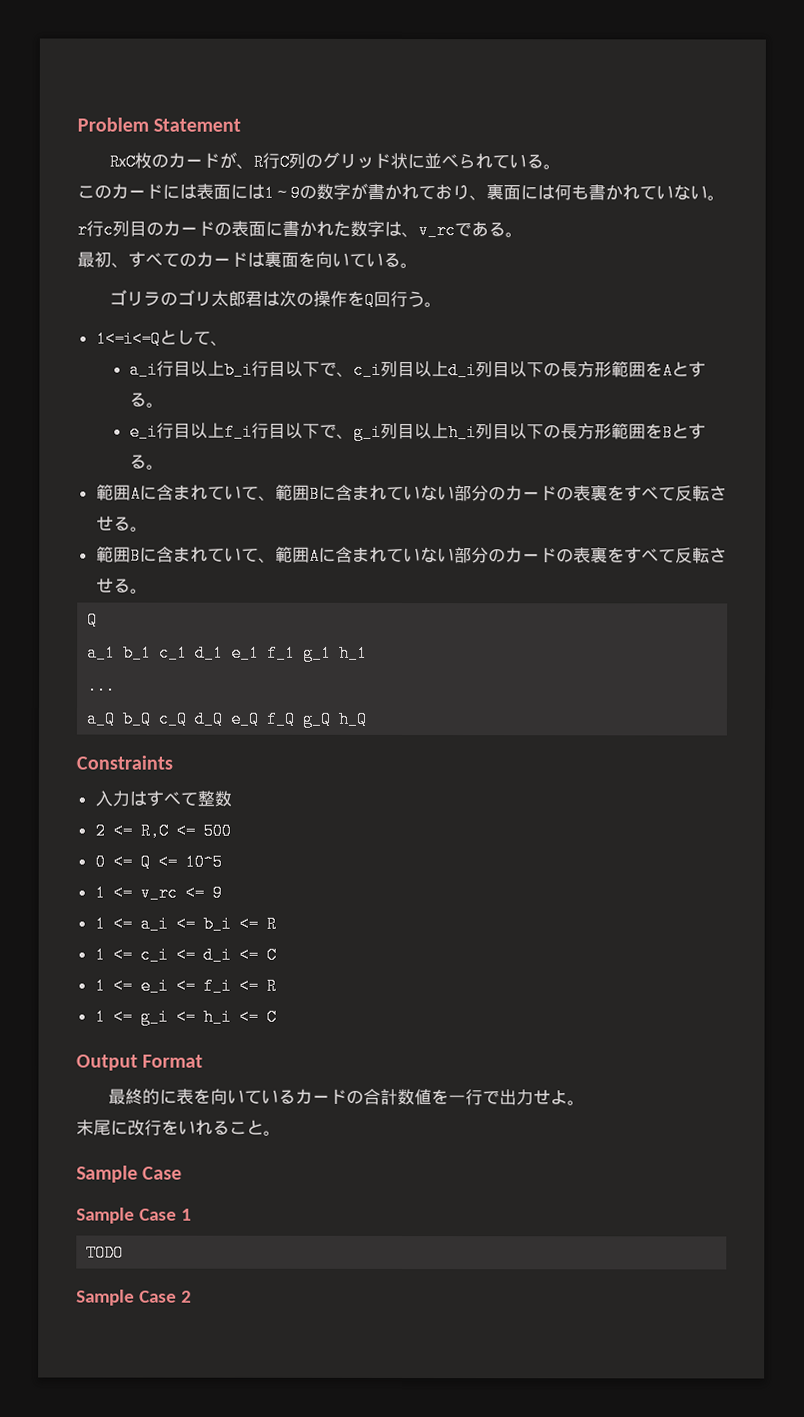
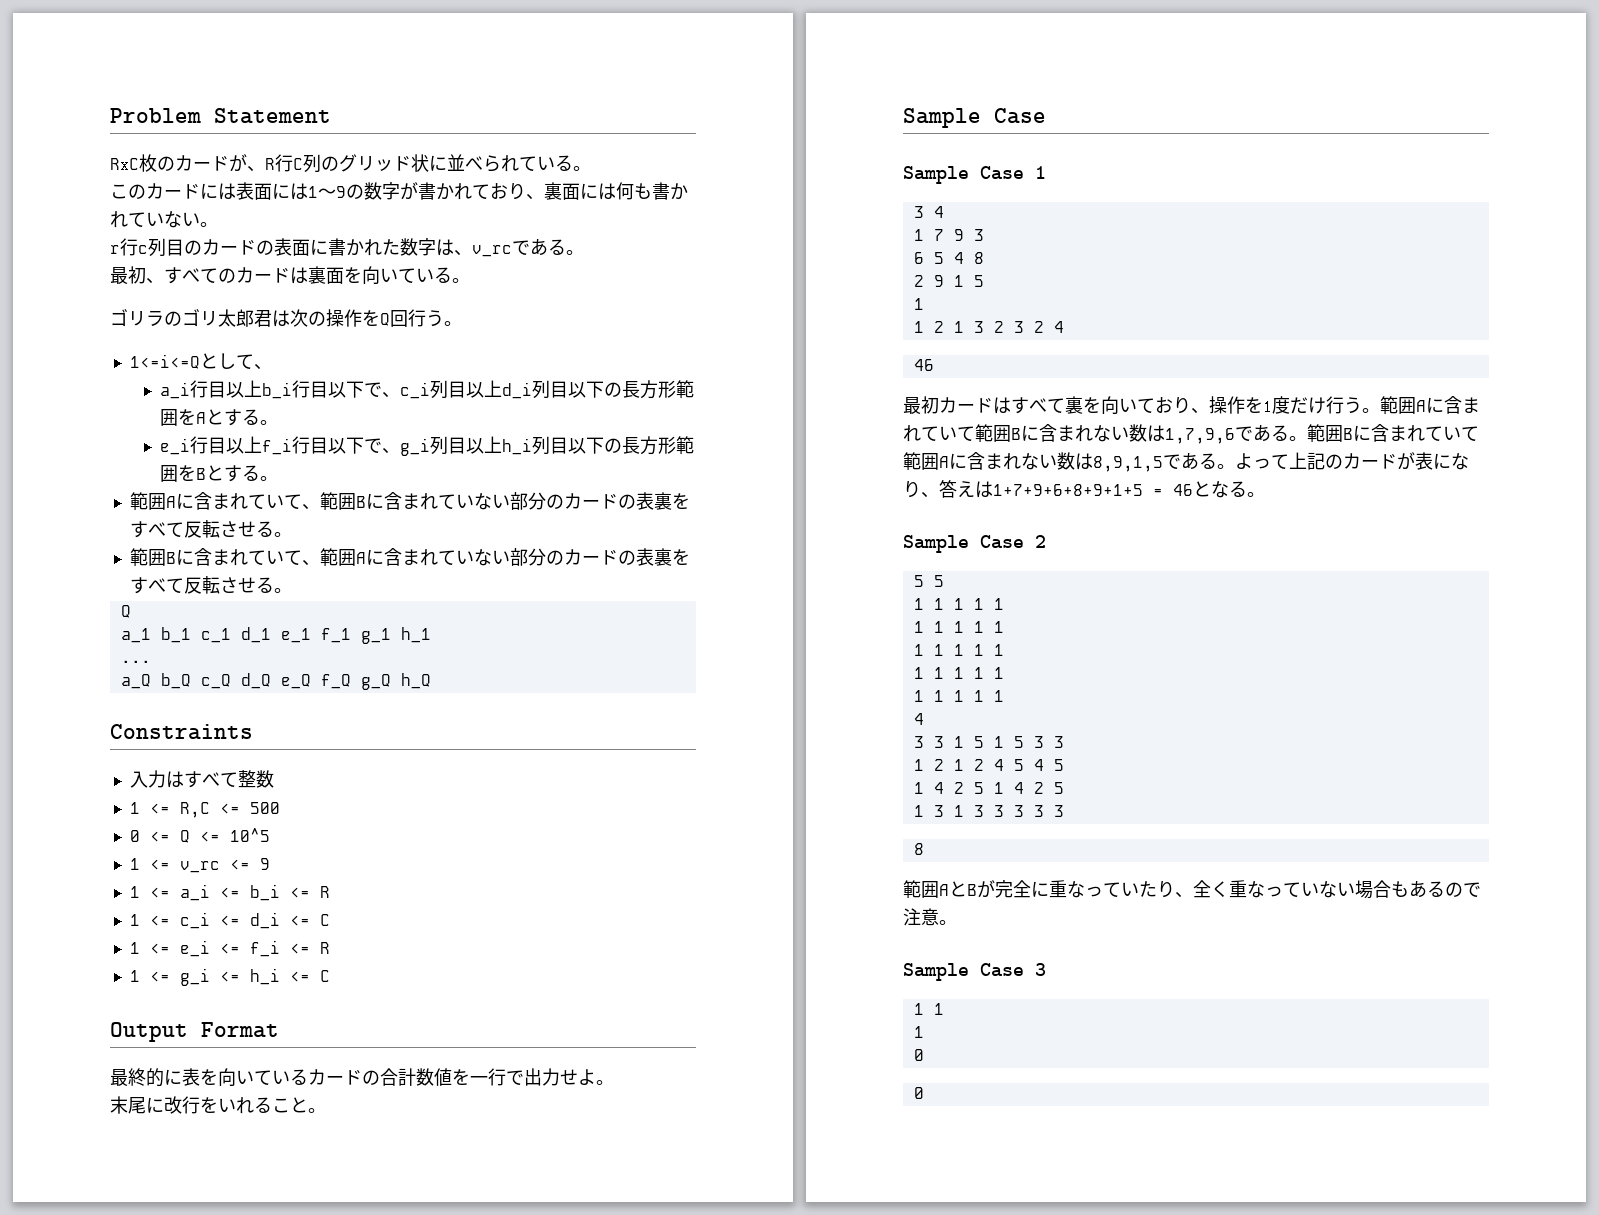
- 2 <= R,C <= 500
+ 1 <= R,C <= 500
- TODO
+ 3 4
+ 1 7 9 3
+ 6 5 4 8
+ 2 9 1 5
+ 1
+ 1 2 1 3 2 3 2 4
+ 46
+ 最初カードはすべて裏を向いており、操作を1度だけ行う。範囲Aに含まれていて範囲Bに含まれない数は1,7,9,6である。範囲Bに含まれていて範囲Aに含まれない数は8,9,1,5である。よって上記のカードが表になり、答えは1+7+9+6+8+9+1+5 = 46となる。
  Sample Case 2
+ 5 5
+ 1 1 1 1 1
+ 1 1 1 1 1
+ 1 1 1 1 1
+ 1 1 1 1 1
+ 1 1 1 1 1
+ 4
+ 3 3 1 5 1 5 3 3
+ 1 2 1 2 4 5 4 5
+ 1 4 2 5 1 4 2 5
+ 1 3 1 3 3 3 3 3
+ 8
+ 範囲AとBが完全に重なっていたり、全く重なっていない場合もあるので注意。
+ Sample Case 3
+ 1 1
+ 1
+ 0
+ 0

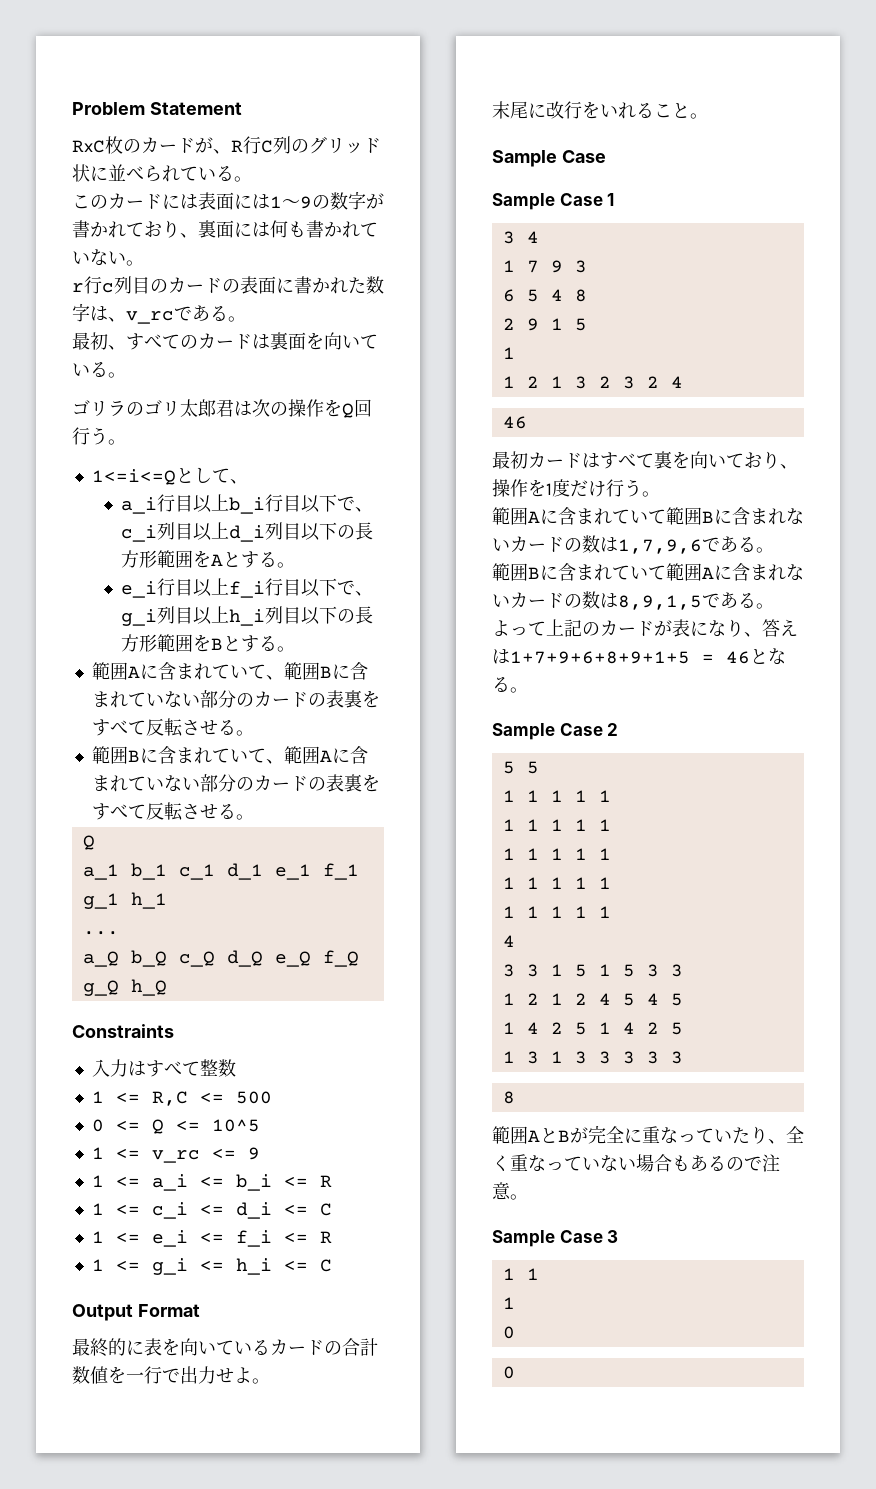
- 最初カードはすべて裏を向いており、操作を1度だけ行う。範囲Aに含まれていて範囲Bに含まれない数は1,7,9,6である。範囲Bに含まれていて範囲Aに含まれない数は8,9,1,5である。よって上記のカードが表になり、答えは1+7+9+6+8+9+1+5 = 46となる。
+ 最初カードはすべて裏を向いており、操作を1度だけ行う。
+ 範囲Aに含まれていて範囲Bに含まれないカードの数は1,7,9,6である。
+ 範囲Bに含まれていて範囲Aに含まれないカードの数は8,9,1,5である。
+ よって上記のカードが表になり、答えは1+7+9+6+8+9+1+5 = 46となる。

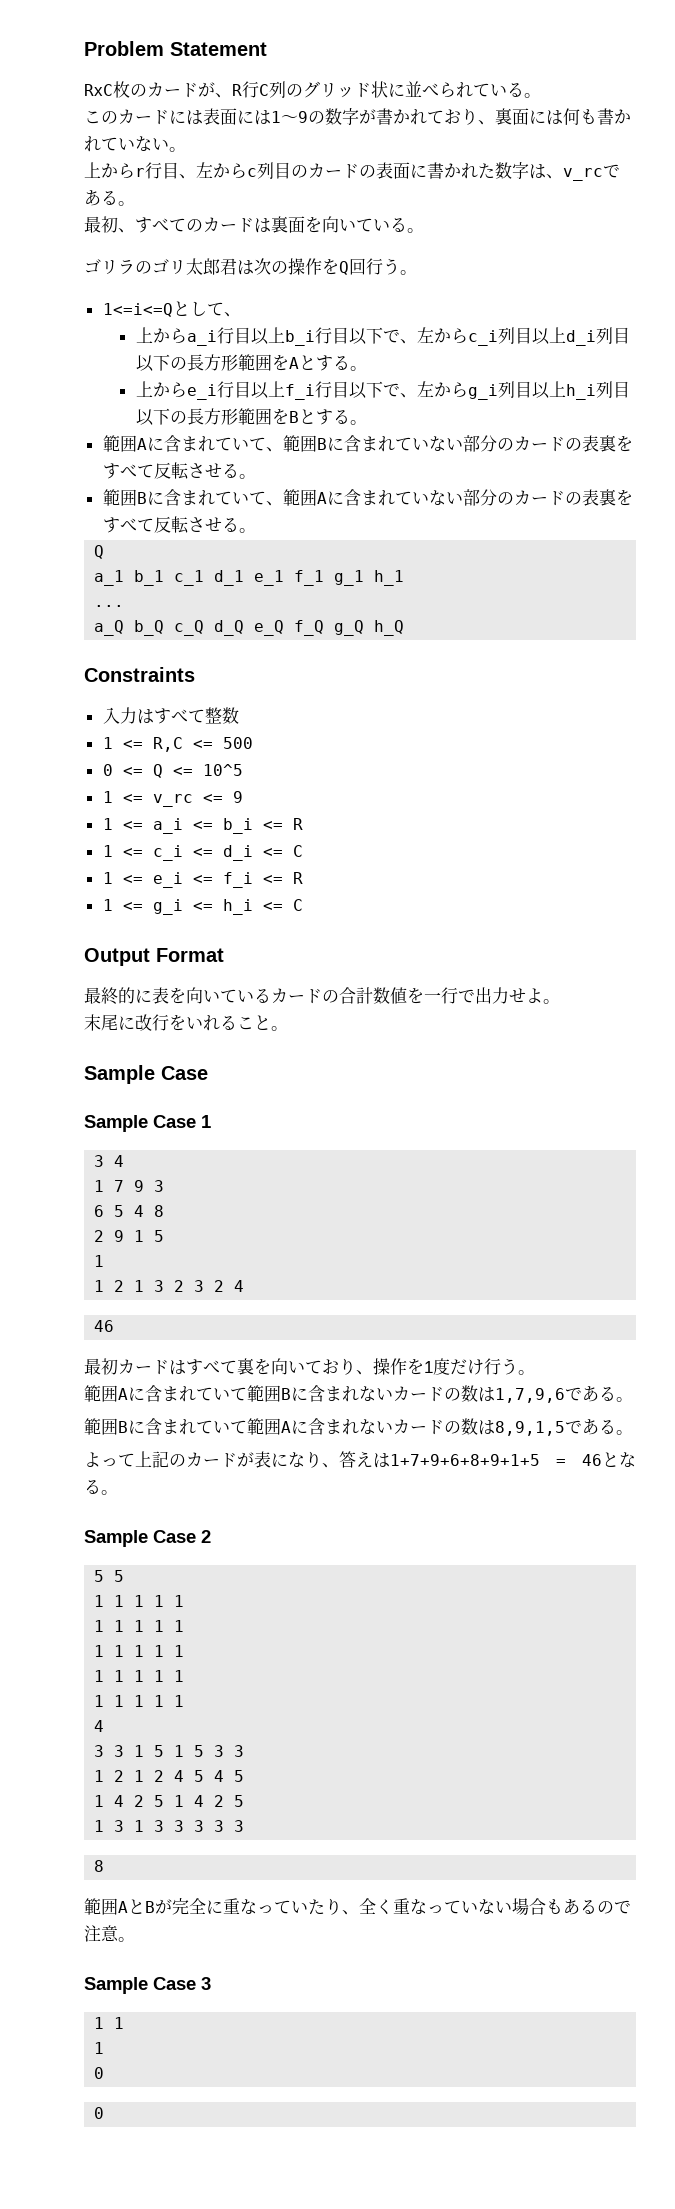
- r行c列目のカードの表面に書かれた数字は、v_rcである。
+ 上からr行目、左からc列目のカードの表面に書かれた数字は、v_rcである。
- a_i行目以上b_i行目以下で、c_i列目以上d_i列目以下の長方形範囲をAとする。
+ 上からa_i行目以上b_i行目以下で、左からc_i列目以上d_i列目以下の長方形範囲をAとする。
- e_i行目以上f_i行目以下で、g_i列目以上h_i列目以下の長方形範囲をBとする。
+ 上からe_i行目以上f_i行目以下で、左からg_i列目以上h_i列目以下の長方形範囲をBとする。

